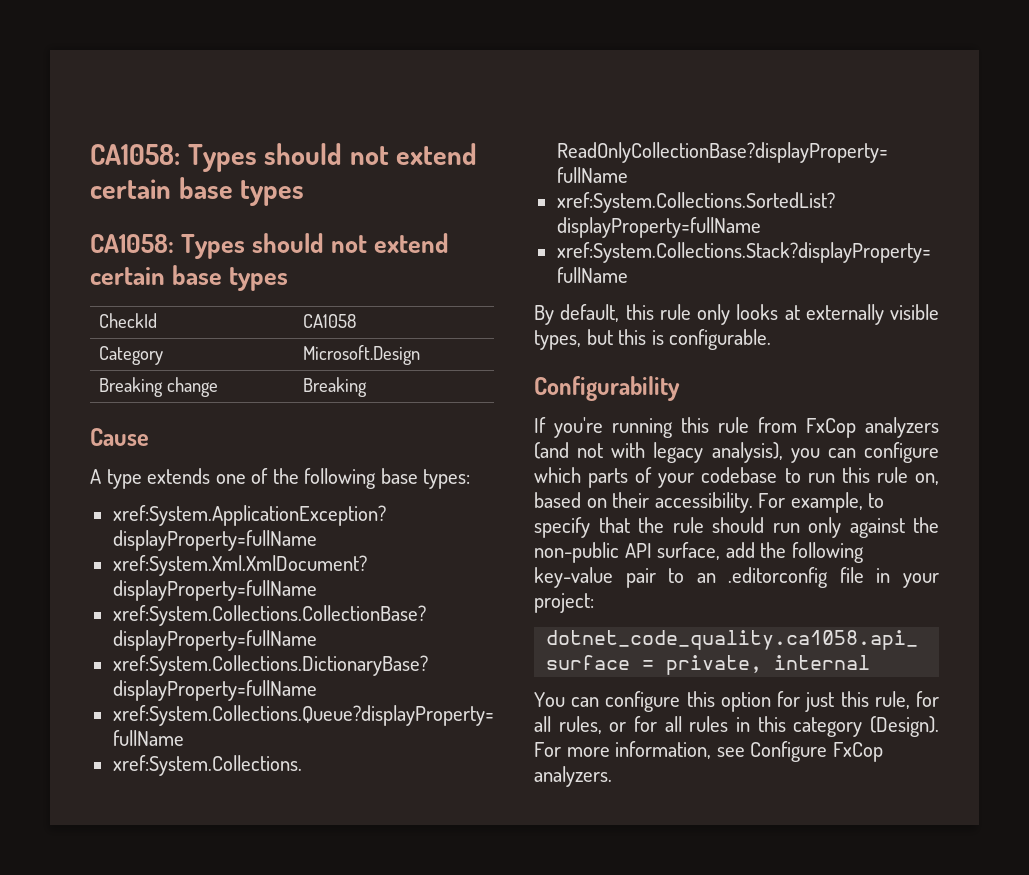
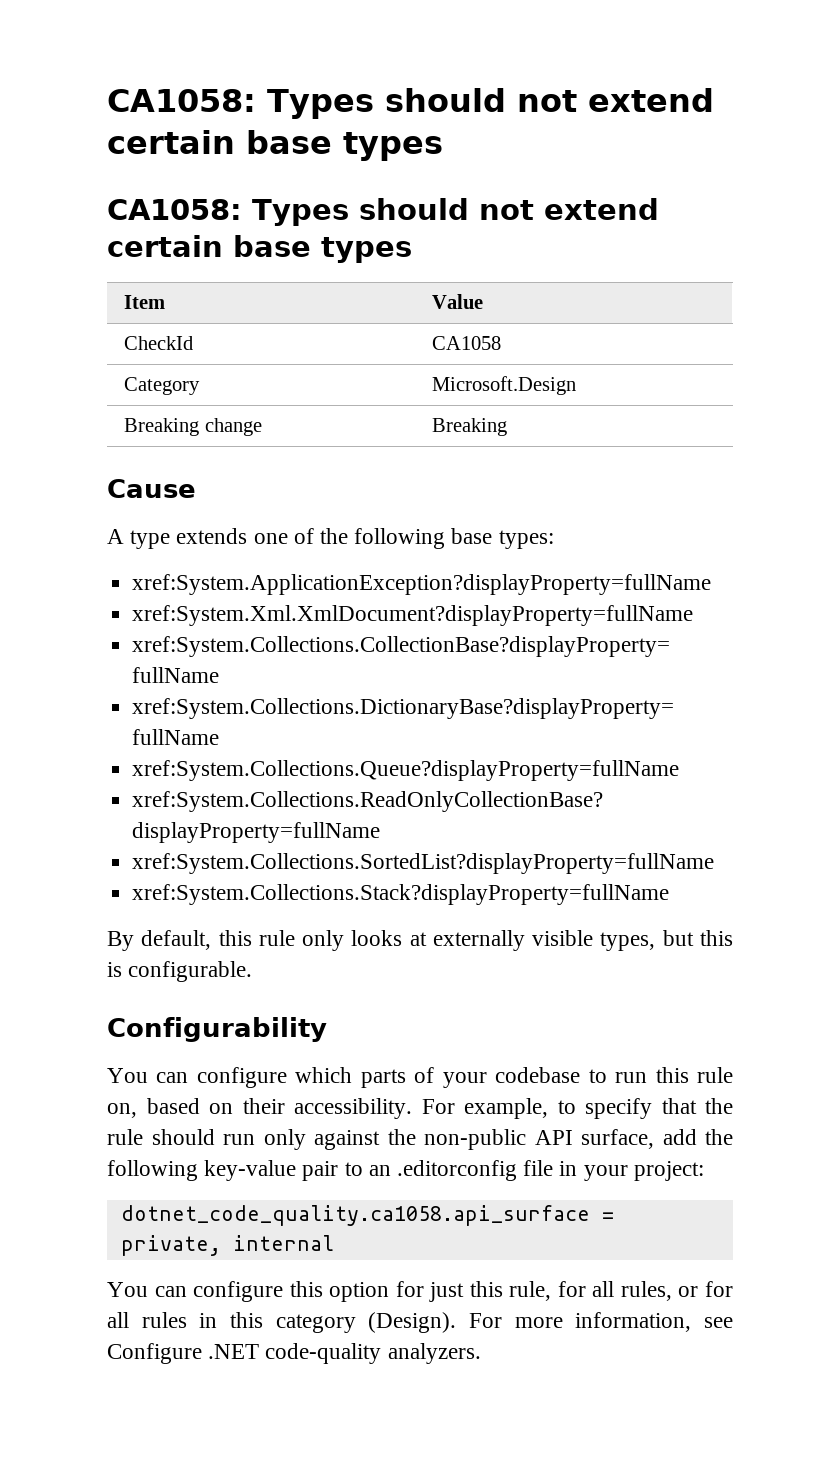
+ Item | Value
- If you're running this rule from FxCop analyzers (and not with legacy analysis), you can configure which parts of your codebase to run this rule on, based on their accessibility.
+ You can configure which parts of your codebase to run this rule on, based on their accessibility.
- For more information, see Configure FxCop analyzers.
+ For more information, see Configure .NET code-quality analyzers.

